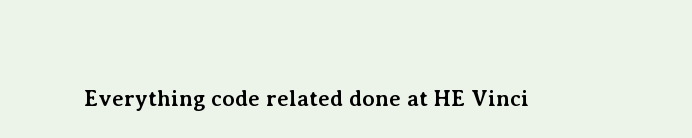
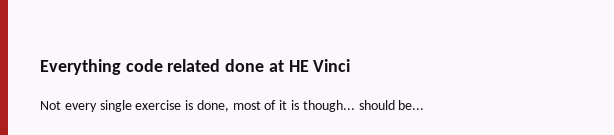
+ Not every single exercise is done, most of it is though... should be...

